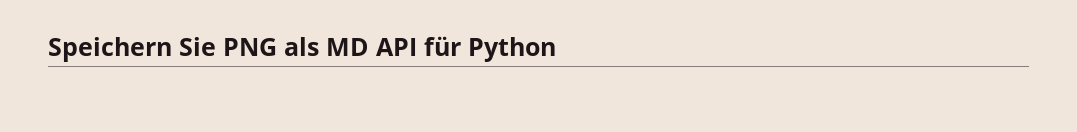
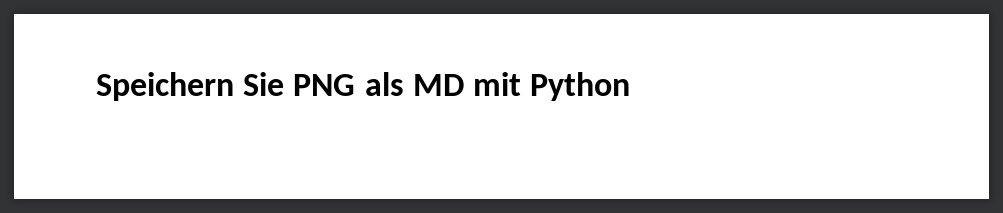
- Speichern Sie PNG als MD API für Python
+ Speichern Sie PNG als MD mit Python

